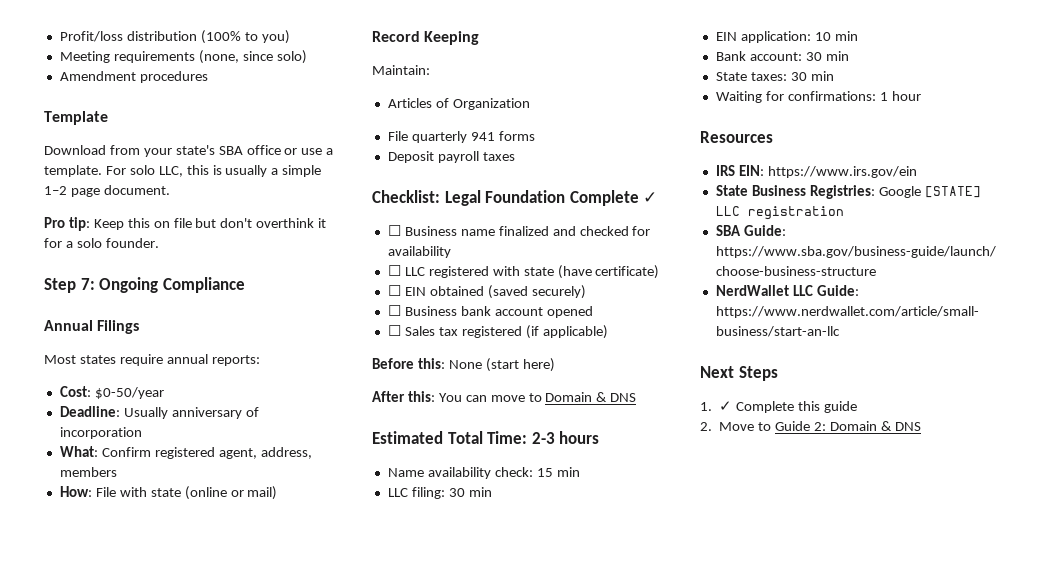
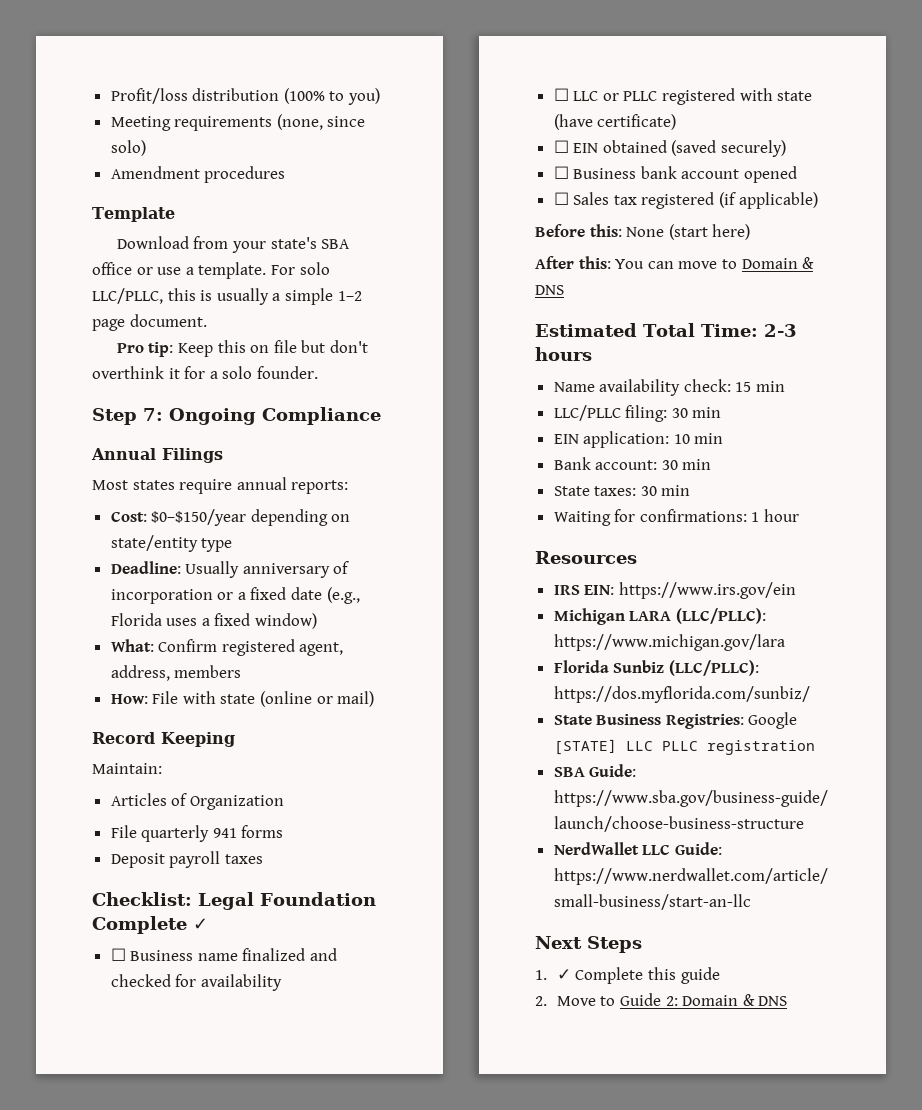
- For solo LLC, this is usually a simple 1–2 page document.
+ For solo LLC/PLLC, this is usually a simple 1–2 page document.
- Cost: $0-50/year
+ Cost: $0–$150/year depending on state/entity type
- Deadline: Usually anniversary of incorporation
+ Deadline: Usually anniversary of incorporation or a fixed date (e.g., Florida uses a fixed window)
- ☐ LLC registered with state (have certificate)
+ ☐ LLC or PLLC registered with state (have certificate)
- LLC filing: 30 min
+ LLC/PLLC filing: 30 min
+ Michigan LARA (LLC/PLLC): https://www.michigan.gov/lara
+ Florida Sunbiz (LLC/PLLC): https://dos.myflorida.com/sunbiz/
- State Business Registries: Google [STATE] LLC registration
+ State Business Registries: Google [STATE] LLC PLLC registration

